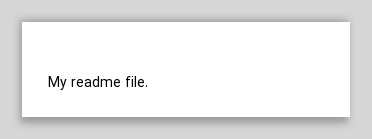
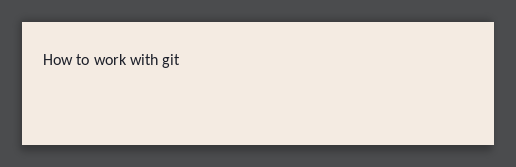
- My readme file.
+ How to work with git

